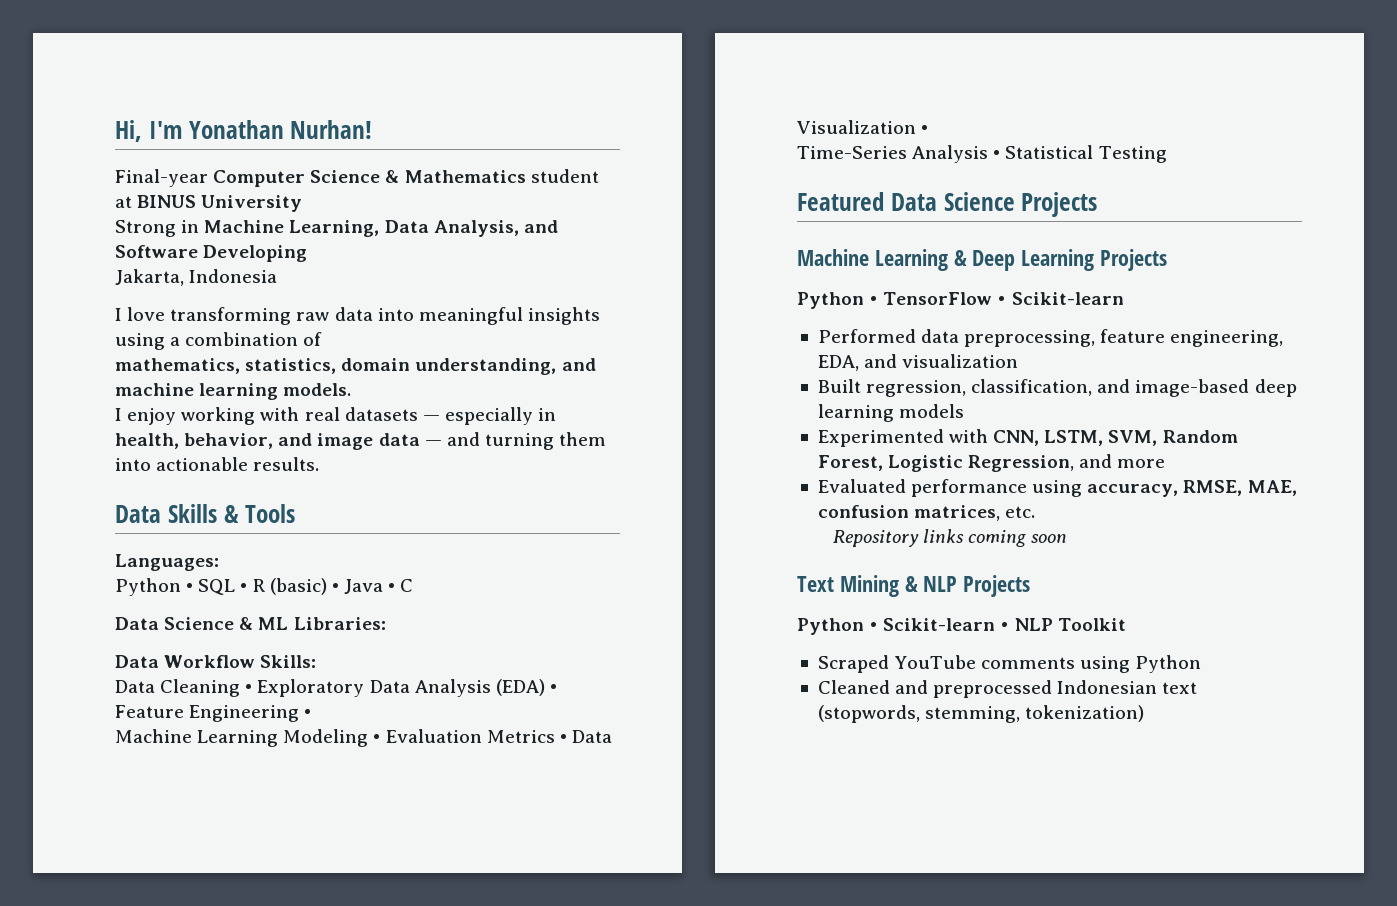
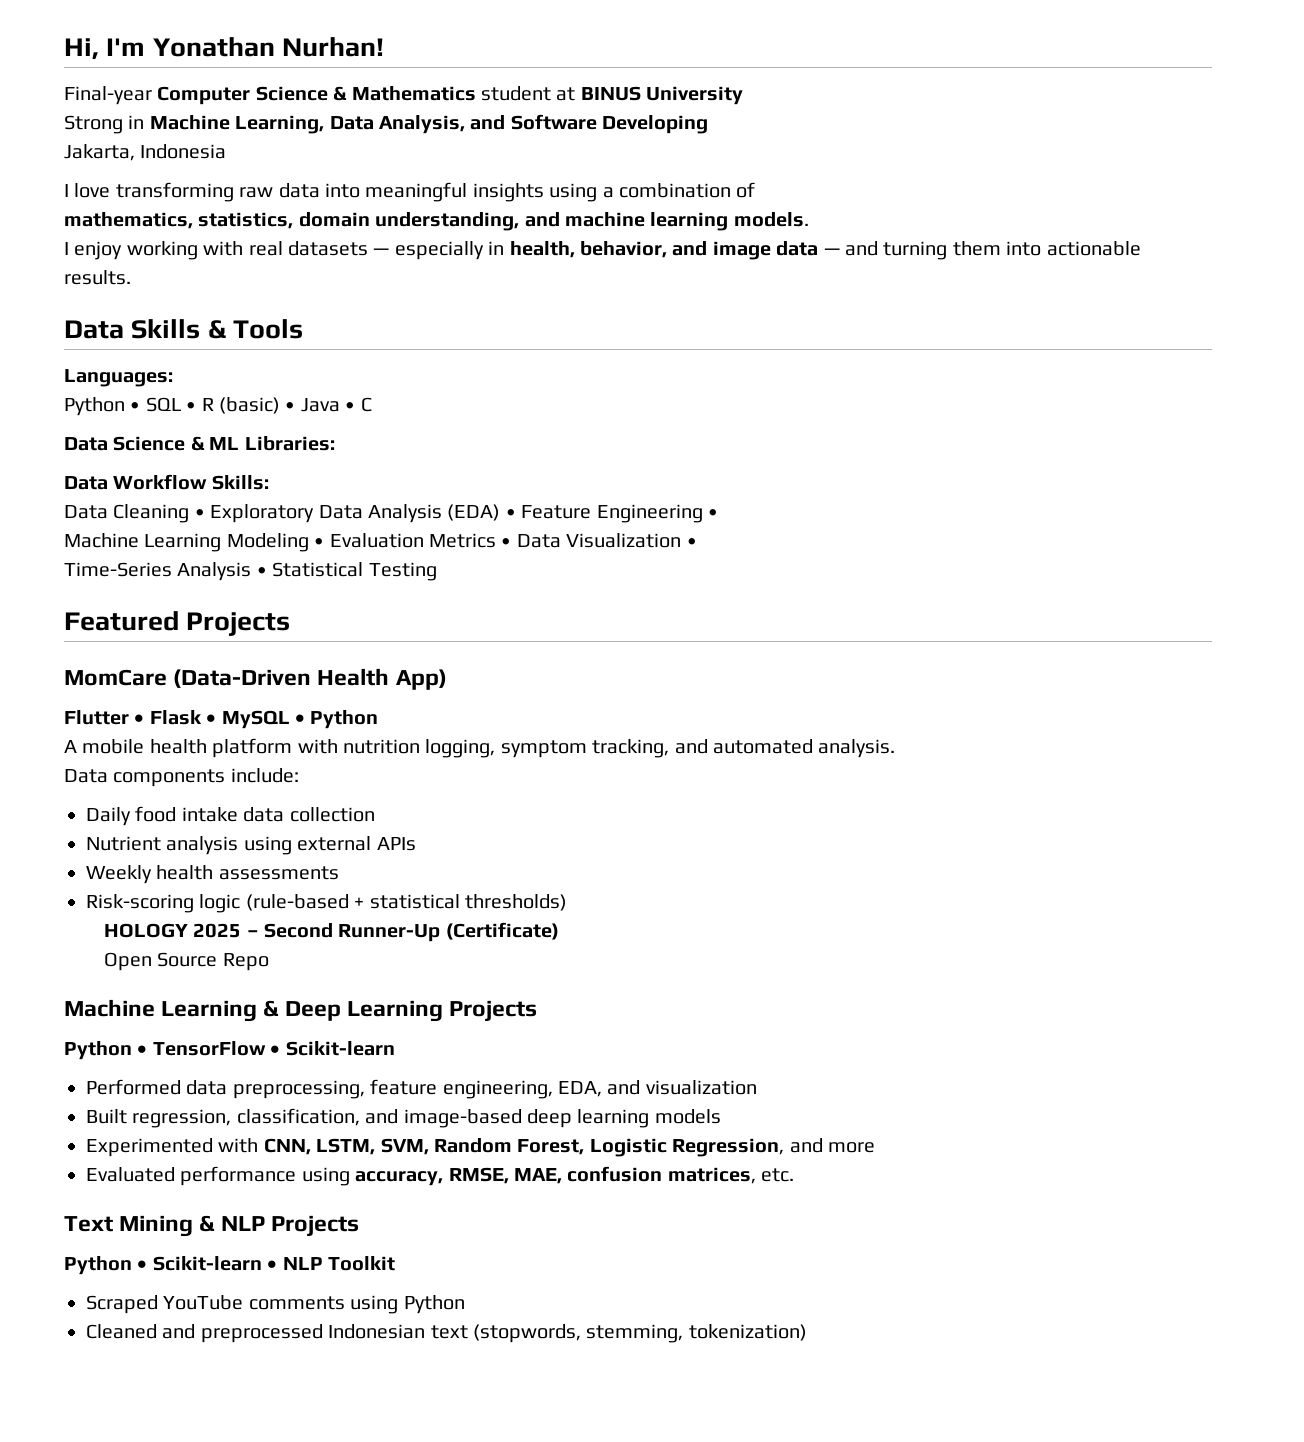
- Featured Data Science Projects
+ Featured Projects
+ MomCare (Data-Driven Health App)
+ Flutter • Flask • MySQL • Python
+ A mobile health platform with nutrition logging, symptom tracking, and automated analysis.
+ Data components include:
+ Daily food intake data collection
+ Nutrient analysis using external APIs
+ Weekly health assessments
+ Risk-scoring logic (rule-based + statistical thresholds)
+ HOLOGY 2025 – Second Runner-Up (Certificate)
+ Open Source Repo
- Repository links coming soon

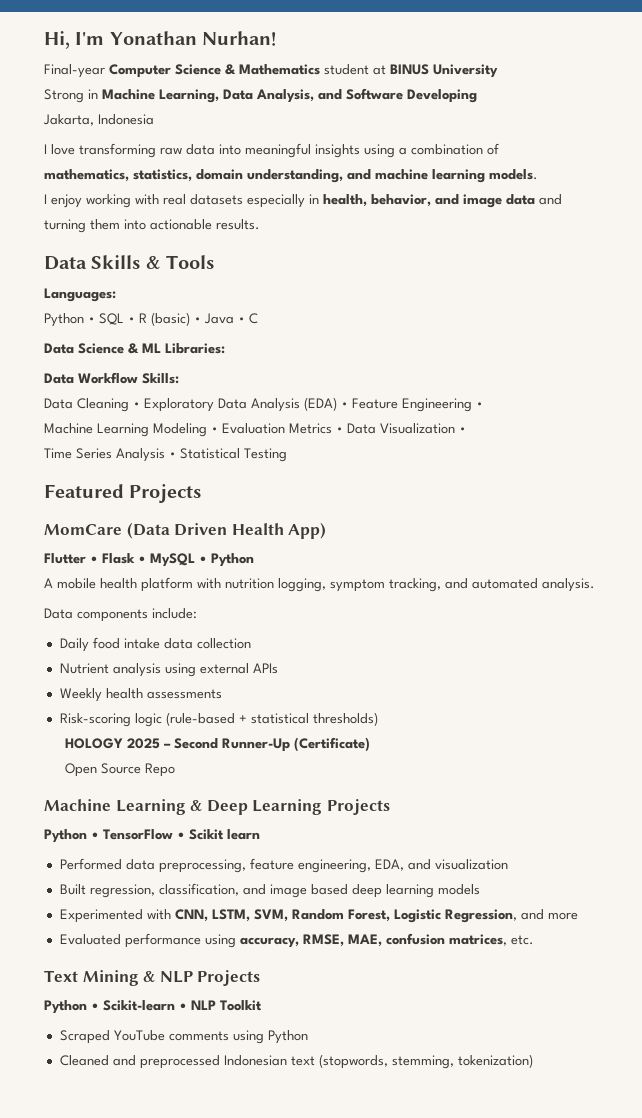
- I enjoy working with real datasets — especially in health, behavior, and image data — and turning them into actionable results.
+ I enjoy working with real datasets especially in health, behavior, and image data and turning them into actionable results.
- Time-Series Analysis • Statistical Testing
+ Time Series Analysis • Statistical Testing
- MomCare (Data-Driven Health App)
+ MomCare (Data Driven Health App)
- Python • TensorFlow • Scikit-learn
+ Python • TensorFlow • Scikit learn
- Built regression, classification, and image-based deep learning models
+ Built regression, classification, and image based deep learning models

